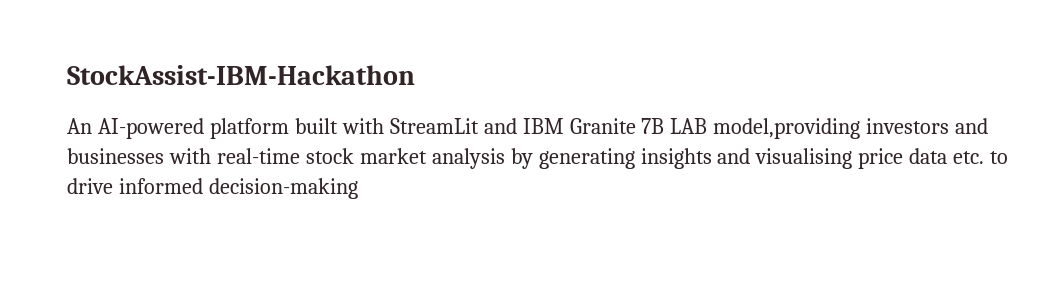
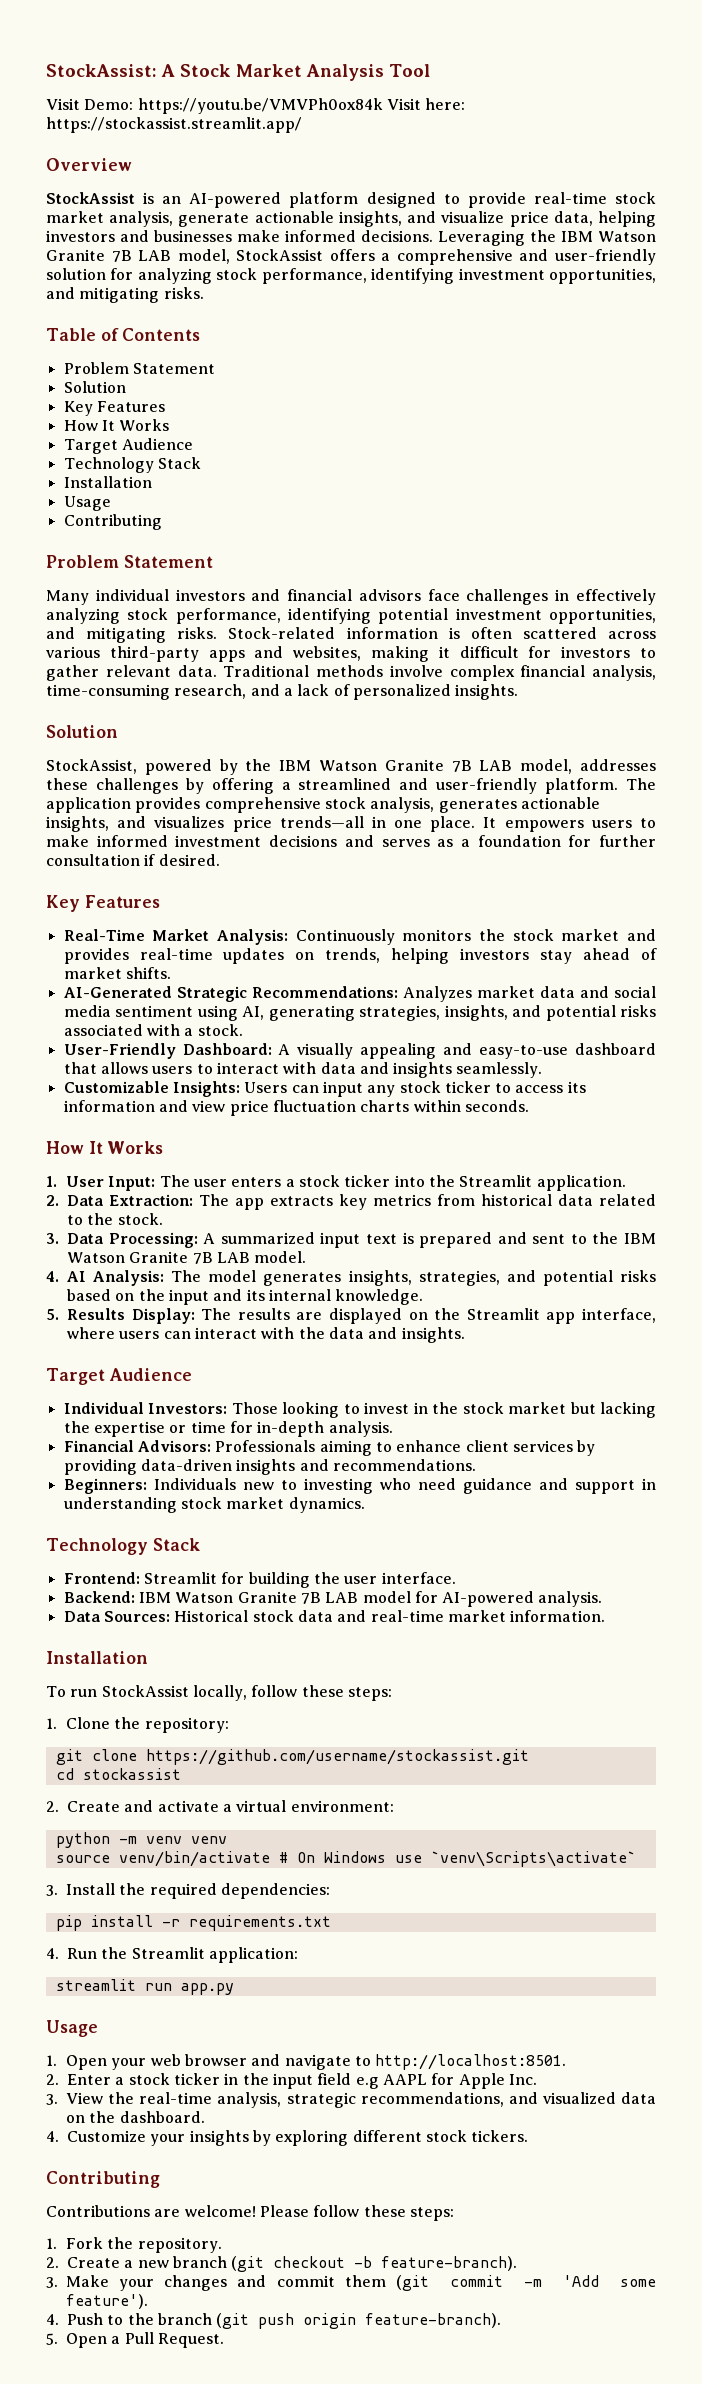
- StockAssist-IBM-Hackathon
- An AI-powered platform built with StreamLit and IBM Granite 7B LAB model,providing investors and businesses with real-time stock market analysis by generating insights and visualising price data etc. to drive informed decision-making
+ StockAssist: A Stock Market Analysis Tool
+ Visit Demo: https://youtu.be/VMVPh0ox84k Visit here: https://stockassist.streamlit.app/
+ Overview
+ StockAssist is an AI-powered platform designed to provide real-time stock market analysis, generate actionable insights, and visualize price data, helping investors and businesses make informed decisions. Leveraging the IBM Watson Granite 7B LAB model, StockAssist offers a comprehensive and user-friendly solution for analyzing stock performance, identifying investment opportunities, and mitigating risks.
+ Table of Contents
+ Problem Statement
+ Solution
+ Key Features
+ How It Works
+ Target Audience
+ Technology Stack
+ Installation
+ Usage
+ Contributing
+ Problem Statement
+ Many individual investors and financial advisors face challenges in effectively analyzing stock performance, identifying potential investment opportunities, and mitigating risks. Stock-related information is often scattered across various third-party apps and websites, making it difficult for investors to gather relevant data. Traditional methods involve complex financial analysis, time-consuming research, and a lack of personalized insights.
+ Solution
+ StockAssist, powered by the IBM Watson Granite 7B LAB model, addresses these challenges by offering a streamlined and user-friendly platform. The application provides comprehensive stock analysis, generates actionable insights, and visualizes price trends—all in one place. It empowers users to make informed investment decisions and serves as a foundation for further consultation if desired.
+ Key Features
+ Real-Time Market Analysis: Continuously monitors the stock market and provides real-time updates on trends, helping investors stay ahead of market shifts.
+ AI-Generated Strategic Recommendations: Analyzes market data and social media sentiment using AI, generating strategies, insights, and potential risks associated with a stock.
+ User-Friendly Dashboard: A visually appealing and easy-to-use dashboard that allows users to interact with data and insights seamlessly.
+ Customizable Insights: Users can input any stock ticker to access its information and view price fluctuation charts within seconds.
+ How It Works
+ 1. User Input: The user enters a stock ticker into the Streamlit application.
+ 2. Data Extraction: The app extracts key metrics from historical data related to the stock.
+ 3. Data Processing: A summarized input text is prepared and sent to the IBM Watson Granite 7B LAB model.
+ 4. AI Analysis: The model generates insights, strategies, and potential risks based on the input and its internal knowledge.
+ 5. Results Display: The results are displayed on the Streamlit app interface, where users can interact with the data and insights.
+ Target Audience
+ Individual Investors: Those looking to invest in the stock market but lacking the expertise or time for in-depth analysis.
+ Financial Advisors: Professionals aiming to enhance client services by providing data-driven insights and recommendations.
+ Beginners: Individuals new to investing who need guidance and support in understanding stock market dynamics.
+ Technology Stack
+ Frontend: Streamlit for building the user interface.
+ Backend: IBM Watson Granite 7B LAB model for AI-powered analysis.
+ Data Sources: Historical stock data and real-time market information.
+ Installation
+ To run StockAssist locally, follow these steps:
+ 1. Clone the repository:
+ git clone https://github.com/username/stockassist.git
+ cd stockassist
+ 2. Create and activate a virtual environment:
+ python -m venv venv
+ source venv/bin/activate # On Windows use `venv\Scripts\activate`
+ 3. Install the required dependencies:
+ pip install -r requirements.txt
+ 4. Run the Streamlit application:
+ streamlit run app.py
+ Usage
+ 1. Open your web browser and navigate to http://localhost:8501.
+ 2. Enter a stock ticker in the input field e.g AAPL for Apple Inc.
+ 3. View the real-time analysis, strategic recommendations, and visualized data on the dashboard.
+ 4. Customize your insights by exploring different stock tickers.
+ Contributing
+ Contributions are welcome! Please follow these steps:
+ 1. Fork the repository.
+ 2. Create a new branch (git checkout -b feature-branch).
+ 3. Make your changes and commit them (git commit -m 'Add some feature').
+ 4. Push to the branch (git push origin feature-branch).
+ 5. Open a Pull Request.

